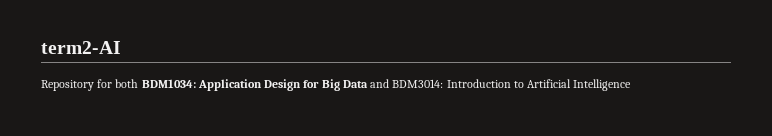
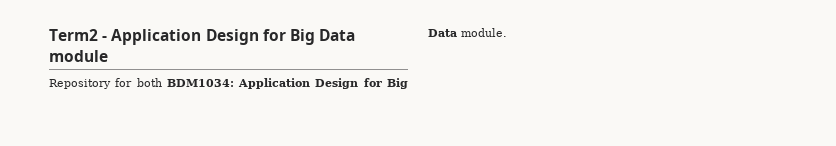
- term2-AI
+ Term2 - Application Design for Big Data module
- Repository for both BDM1034: Application Design for Big Data and BDM3014: Introduction to Artificial Intelligence
+ Repository for both BDM1034: Application Design for Big Data module.

